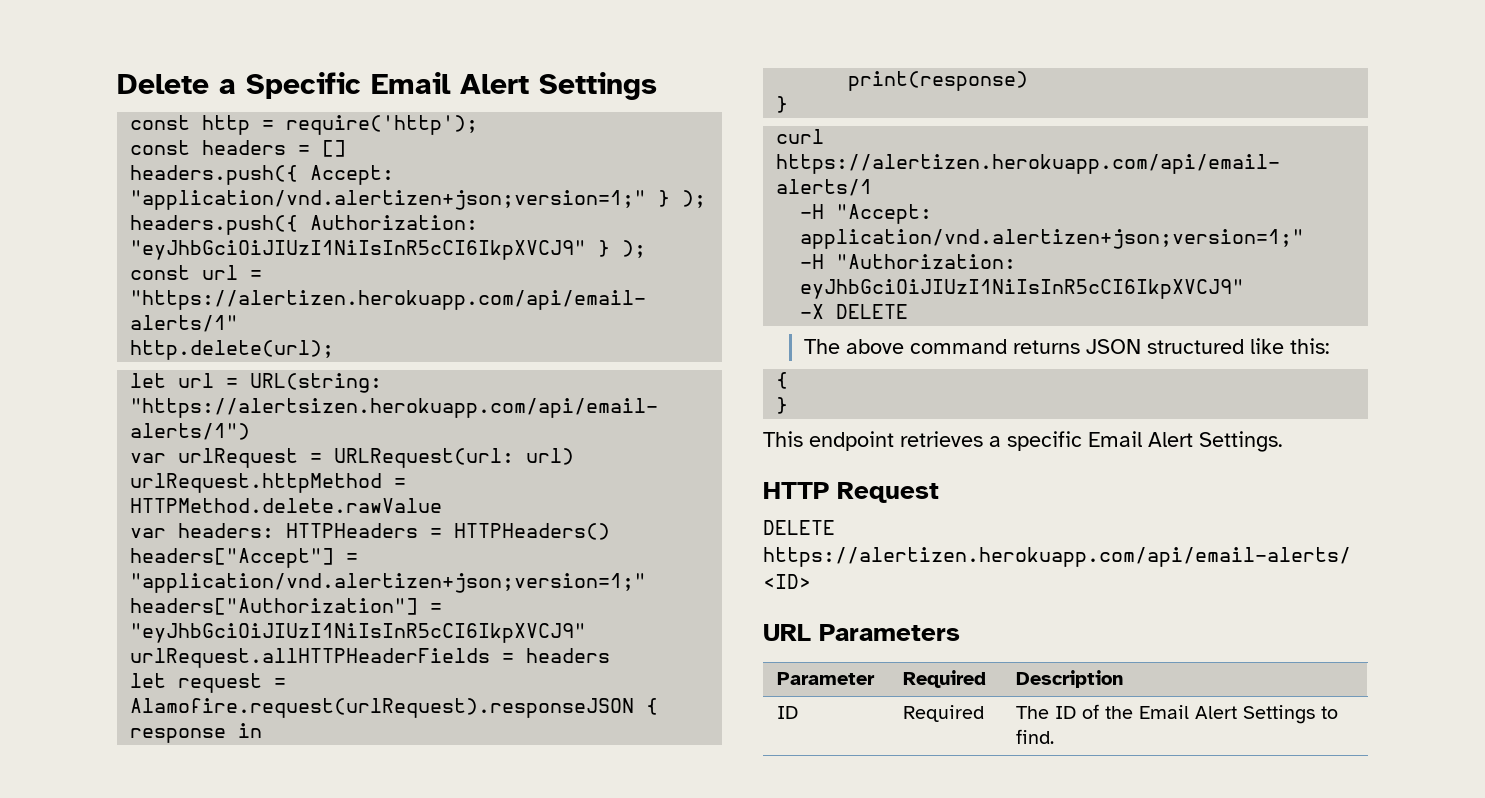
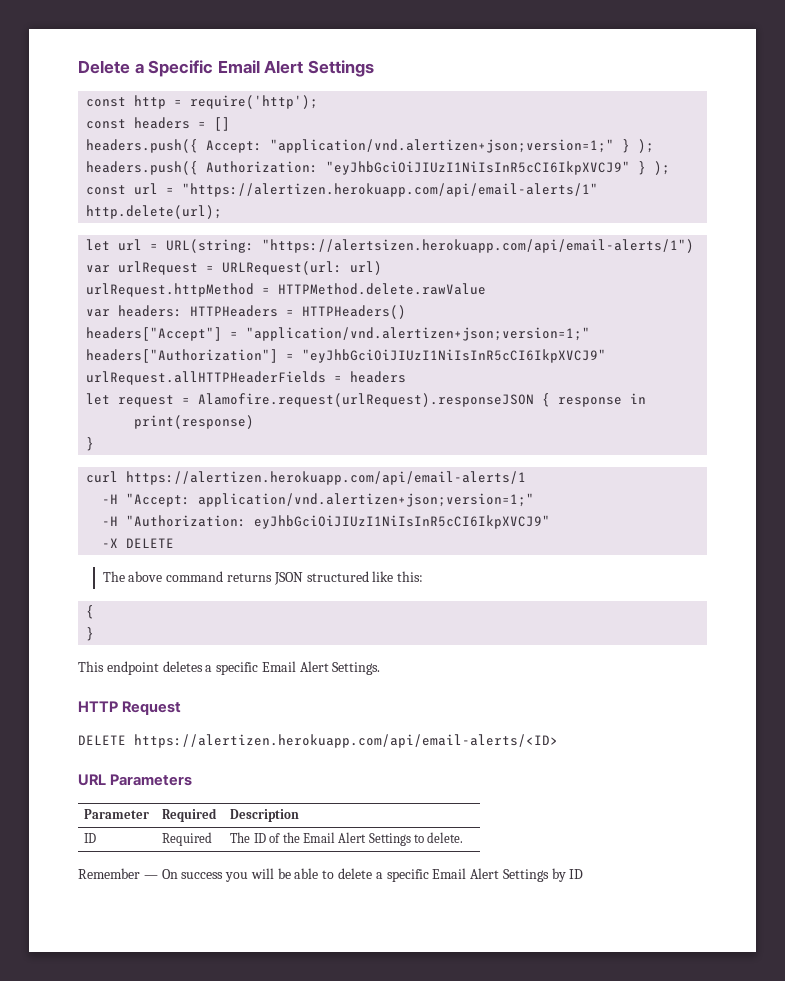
- This endpoint retrieves a specific Email Alert Settings.
+ This endpoint deletes a specific Email Alert Settings.
- ID | Required | The ID of the Email Alert Settings to find.
+ ID | Required | The ID of the Email Alert Settings to delete.
+ Remember — On success you will be able to delete a specific Email Alert Settings by ID

